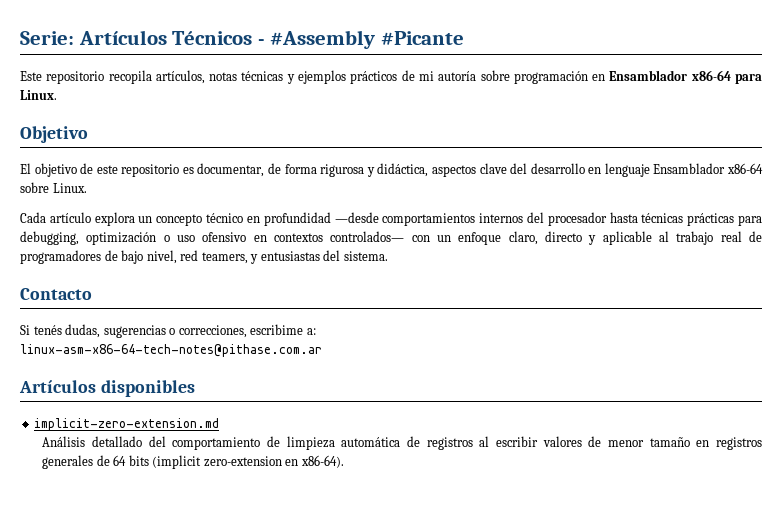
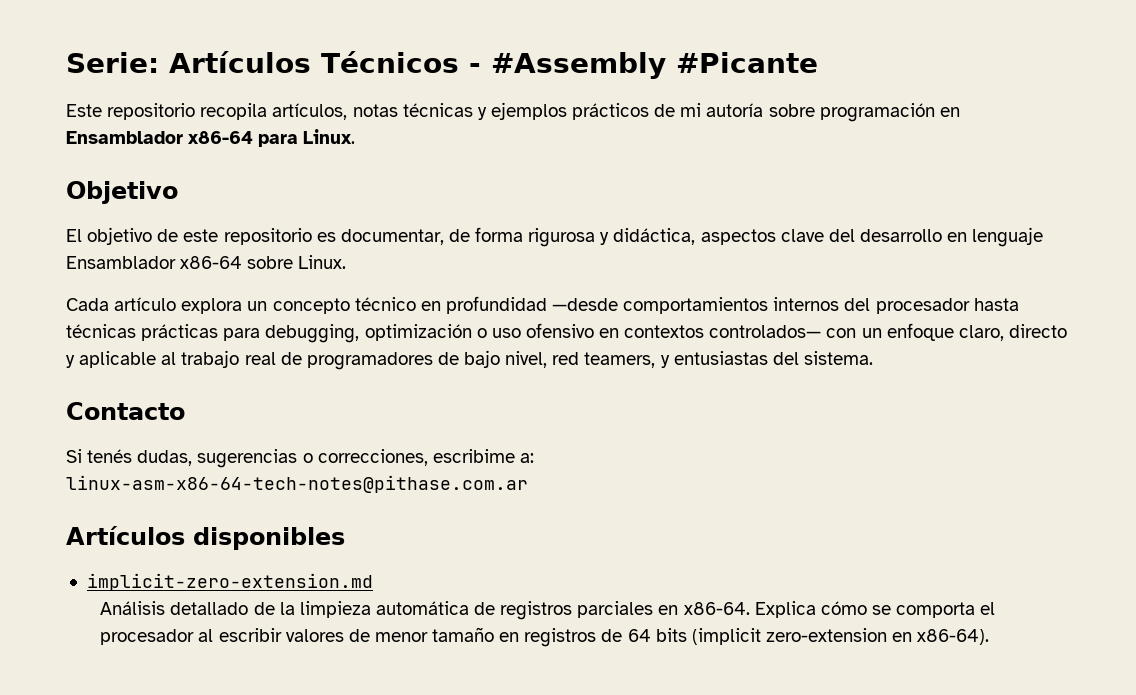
- Análisis detallado del comportamiento de limpieza automática de registros al escribir valores de menor tamaño en registros generales de 64 bits (implicit zero-extension en x86-64).
+ Análisis detallado de la limpieza automática de registros parciales en x86-64. Explica cómo se comporta el procesador al escribir valores de menor tamaño en registros de 64 bits (implicit zero-extension en x86-64).

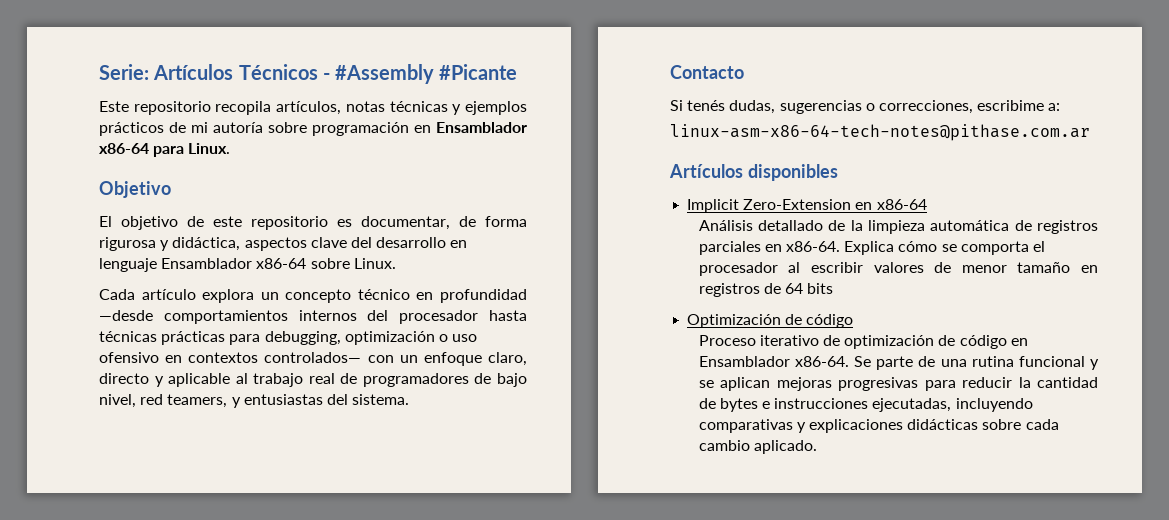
- implicit-zero-extension.md
+ Implicit Zero-Extension en x86-64
- Explica cómo se comporta el procesador al escribir valores de menor tamaño en registros de 64 bits (implicit zero-extension en x86-64).
+ Explica cómo se comporta el procesador al escribir valores de menor tamaño en registros de 64 bits
+ Optimización de código
+ Proceso iterativo de optimización de código en Ensamblador x86-64. Se parte de una rutina funcional y se aplican mejoras progresivas para reducir la cantidad de bytes e instrucciones ejecutadas, incluyendo comparativas y explicaciones didácticas sobre cada cambio aplicado.

